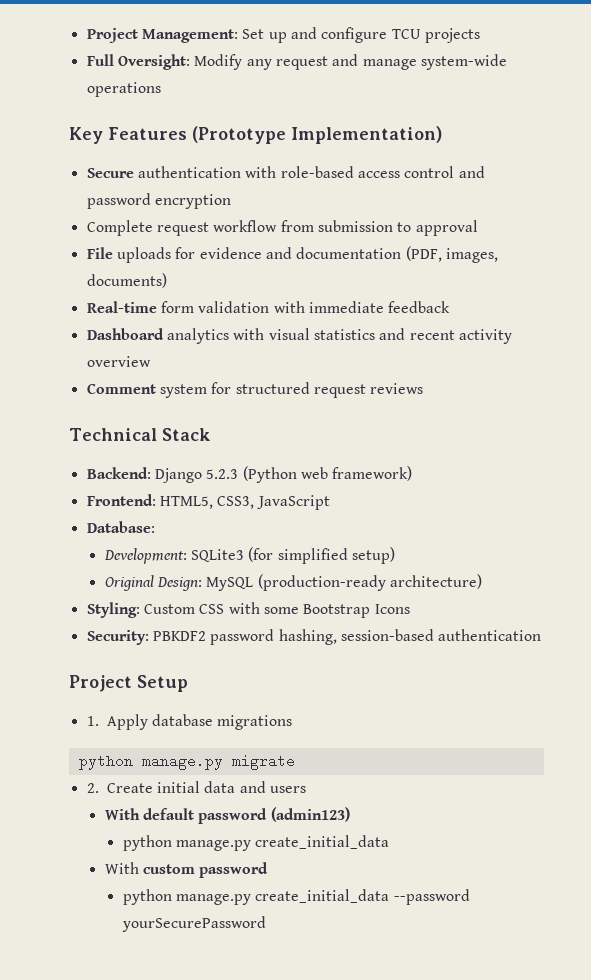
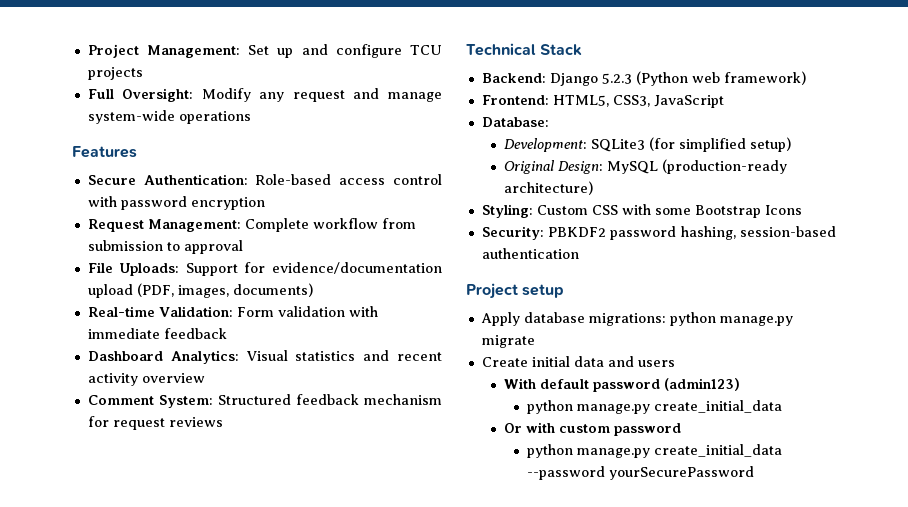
- Key Features (Prototype Implementation)
+ Features
- Secure authentication with role-based access control and password encryption
+ Secure Authentication: Role-based access control with password encryption
- Complete request workflow from submission to approval
+ Request Management: Complete workflow from submission to approval
- File uploads for evidence and documentation (PDF, images, documents)
+ File Uploads: Support for evidence/documentation upload (PDF, images, documents)
- Real-time form validation with immediate feedback
+ Real-time Validation: Form validation with immediate feedback
- Dashboard analytics with visual statistics and recent activity overview
+ Dashboard Analytics: Visual statistics and recent activity overview
- Comment system for structured request reviews
+ Comment System: Structured feedback mechanism for request reviews
- Project Setup
- 1. Apply database migrations
- python manage.py migrate
+ Project setup
+ Apply database migrations: python manage.py migrate
- 2. Create initial data and users
+ Create initial data and users
- With custom password
+ Or with custom password

